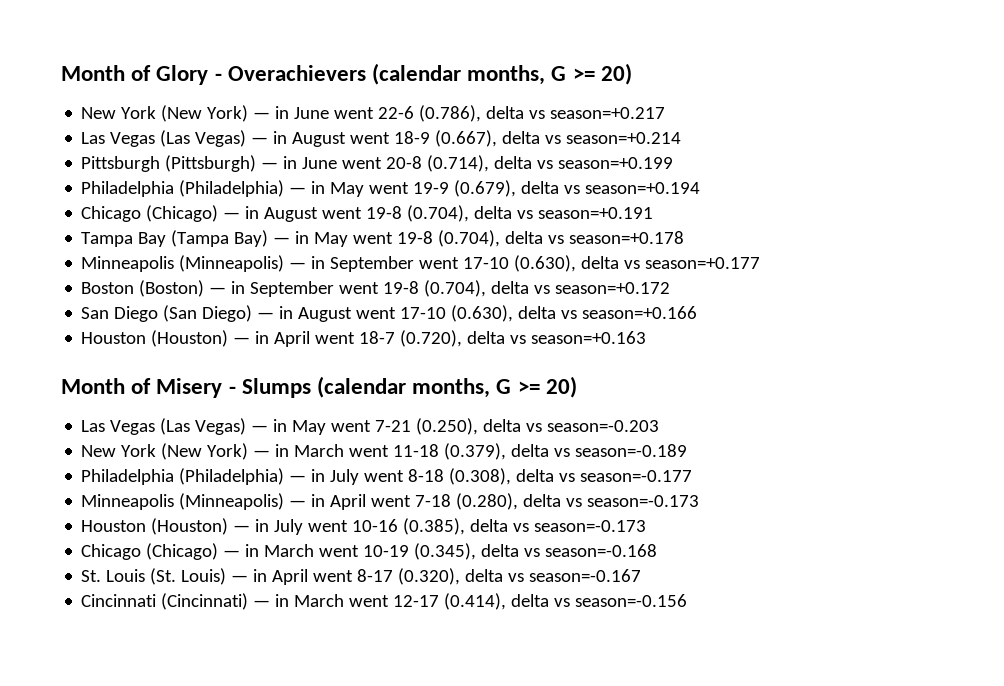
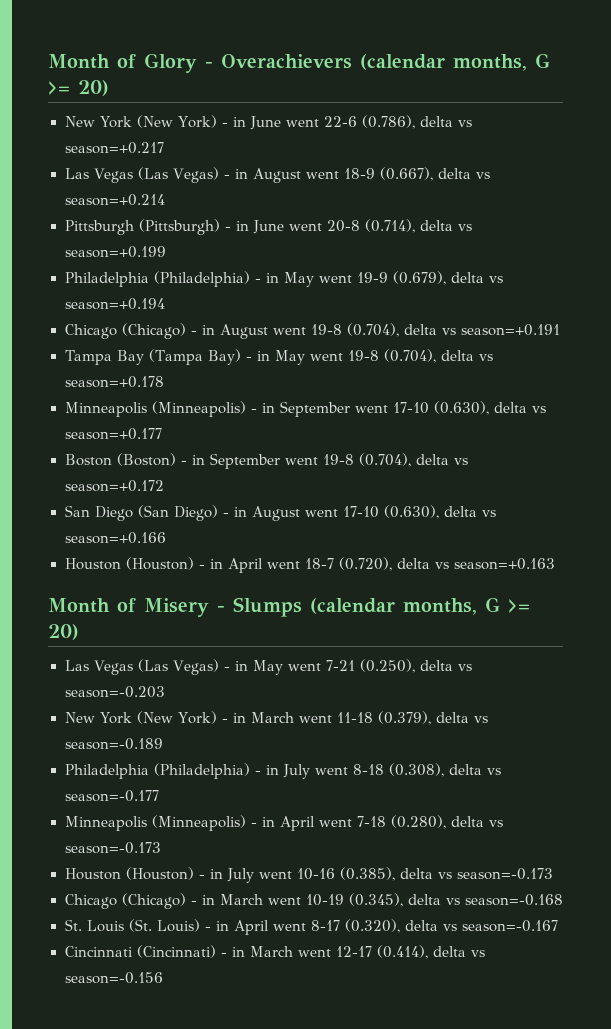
- New York (New York) — in June went 22-6 (0.786), delta vs season=+0.217
+ New York (New York) - in June went 22-6 (0.786), delta vs season=+0.217
- Las Vegas (Las Vegas) — in August went 18-9 (0.667), delta vs season=+0.214
+ Las Vegas (Las Vegas) - in August went 18-9 (0.667), delta vs season=+0.214
- Pittsburgh (Pittsburgh) — in June went 20-8 (0.714), delta vs season=+0.199
+ Pittsburgh (Pittsburgh) - in June went 20-8 (0.714), delta vs season=+0.199
- Philadelphia (Philadelphia) — in May went 19-9 (0.679), delta vs season=+0.194
+ Philadelphia (Philadelphia) - in May went 19-9 (0.679), delta vs season=+0.194
- Chicago (Chicago) — in August went 19-8 (0.704), delta vs season=+0.191
+ Chicago (Chicago) - in August went 19-8 (0.704), delta vs season=+0.191
- Tampa Bay (Tampa Bay) — in May went 19-8 (0.704), delta vs season=+0.178
+ Tampa Bay (Tampa Bay) - in May went 19-8 (0.704), delta vs season=+0.178
- Minneapolis (Minneapolis) — in September went 17-10 (0.630), delta vs season=+0.177
+ Minneapolis (Minneapolis) - in September went 17-10 (0.630), delta vs season=+0.177
- Boston (Boston) — in September went 19-8 (0.704), delta vs season=+0.172
+ Boston (Boston) - in September went 19-8 (0.704), delta vs season=+0.172
- San Diego (San Diego) — in August went 17-10 (0.630), delta vs season=+0.166
+ San Diego (San Diego) - in August went 17-10 (0.630), delta vs season=+0.166
- Houston (Houston) — in April went 18-7 (0.720), delta vs season=+0.163
+ Houston (Houston) - in April went 18-7 (0.720), delta vs season=+0.163
- Las Vegas (Las Vegas) — in May went 7-21 (0.250), delta vs season=-0.203
+ Las Vegas (Las Vegas) - in May went 7-21 (0.250), delta vs season=-0.203
- New York (New York) — in March went 11-18 (0.379), delta vs season=-0.189
+ New York (New York) - in March went 11-18 (0.379), delta vs season=-0.189
- Philadelphia (Philadelphia) — in July went 8-18 (0.308), delta vs season=-0.177
+ Philadelphia (Philadelphia) - in July went 8-18 (0.308), delta vs season=-0.177
- Minneapolis (Minneapolis) — in April went 7-18 (0.280), delta vs season=-0.173
+ Minneapolis (Minneapolis) - in April went 7-18 (0.280), delta vs season=-0.173
- Houston (Houston) — in July went 10-16 (0.385), delta vs season=-0.173
+ Houston (Houston) - in July went 10-16 (0.385), delta vs season=-0.173
- Chicago (Chicago) — in March went 10-19 (0.345), delta vs season=-0.168
+ Chicago (Chicago) - in March went 10-19 (0.345), delta vs season=-0.168
- St. Louis (St. Louis) — in April went 8-17 (0.320), delta vs season=-0.167
+ St. Louis (St. Louis) - in April went 8-17 (0.320), delta vs season=-0.167
- Cincinnati (Cincinnati) — in March went 12-17 (0.414), delta vs season=-0.156
+ Cincinnati (Cincinnati) - in March went 12-17 (0.414), delta vs season=-0.156

